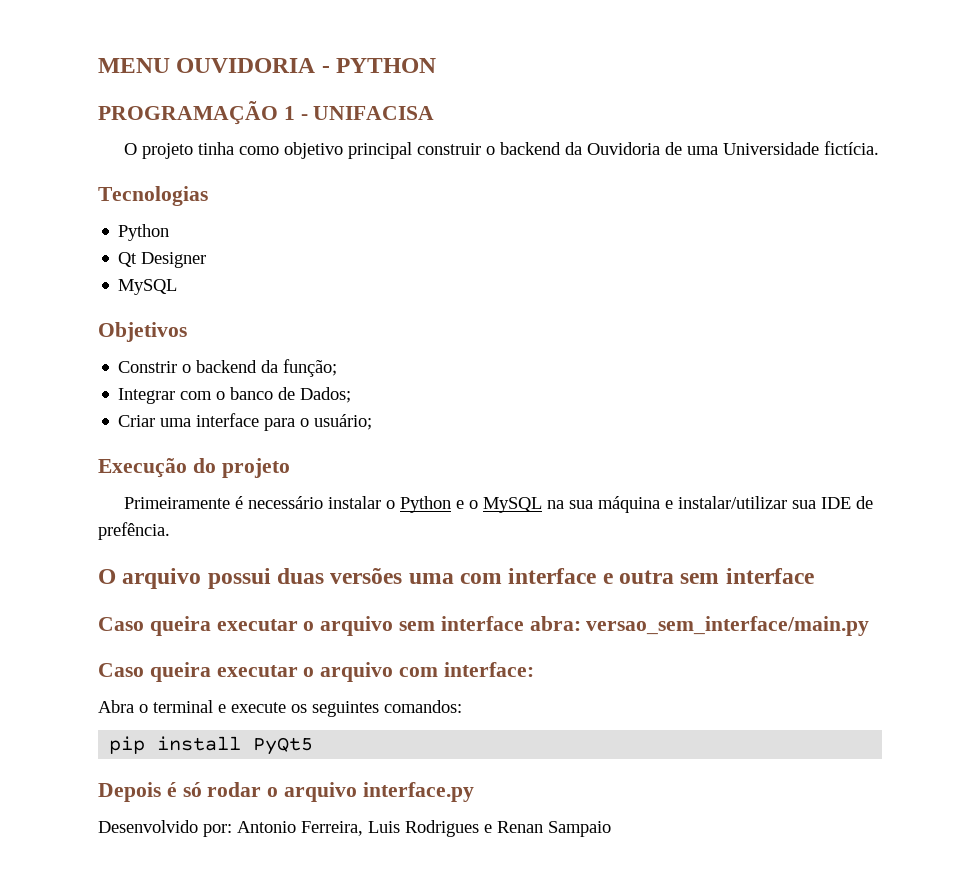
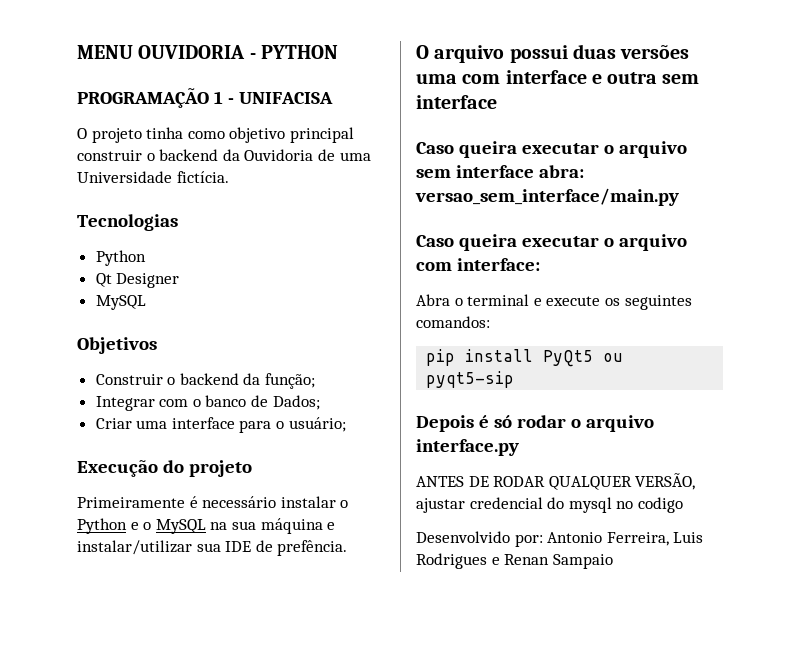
- Constrir o backend da função;
+ Construir o backend da função;
- pip install PyQt5
+ pip install PyQt5 ou pyqt5-sip
+ ANTES DE RODAR QUALQUER VERSÃO, ajustar credencial do mysql no codigo

